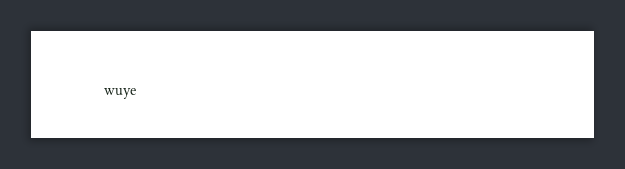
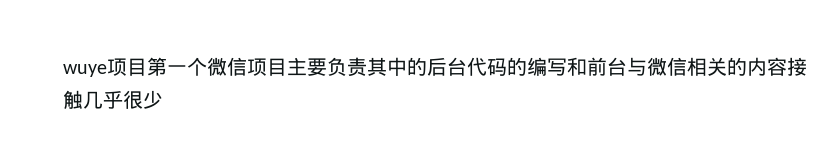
- wuye
+ wuye项目第一个微信项目主要负责其中的后台代码的编写和前台与微信相关的内容接触几乎很少

